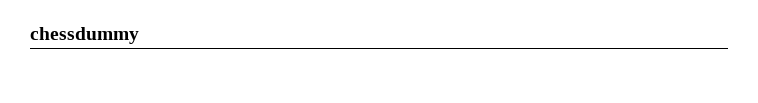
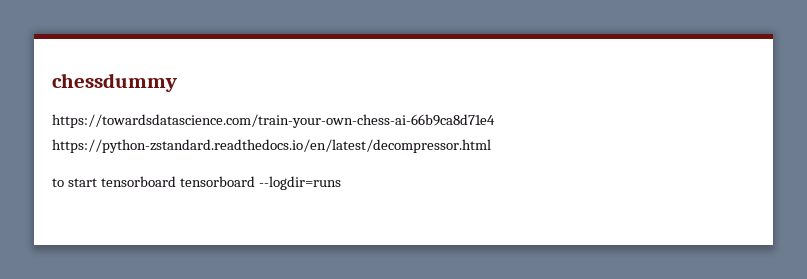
+ https://towardsdatascience.com/train-your-own-chess-ai-66b9ca8d71e4 https://python-zstandard.readthedocs.io/en/latest/decompressor.html
+ to start tensorboard tensorboard --logdir=runs

